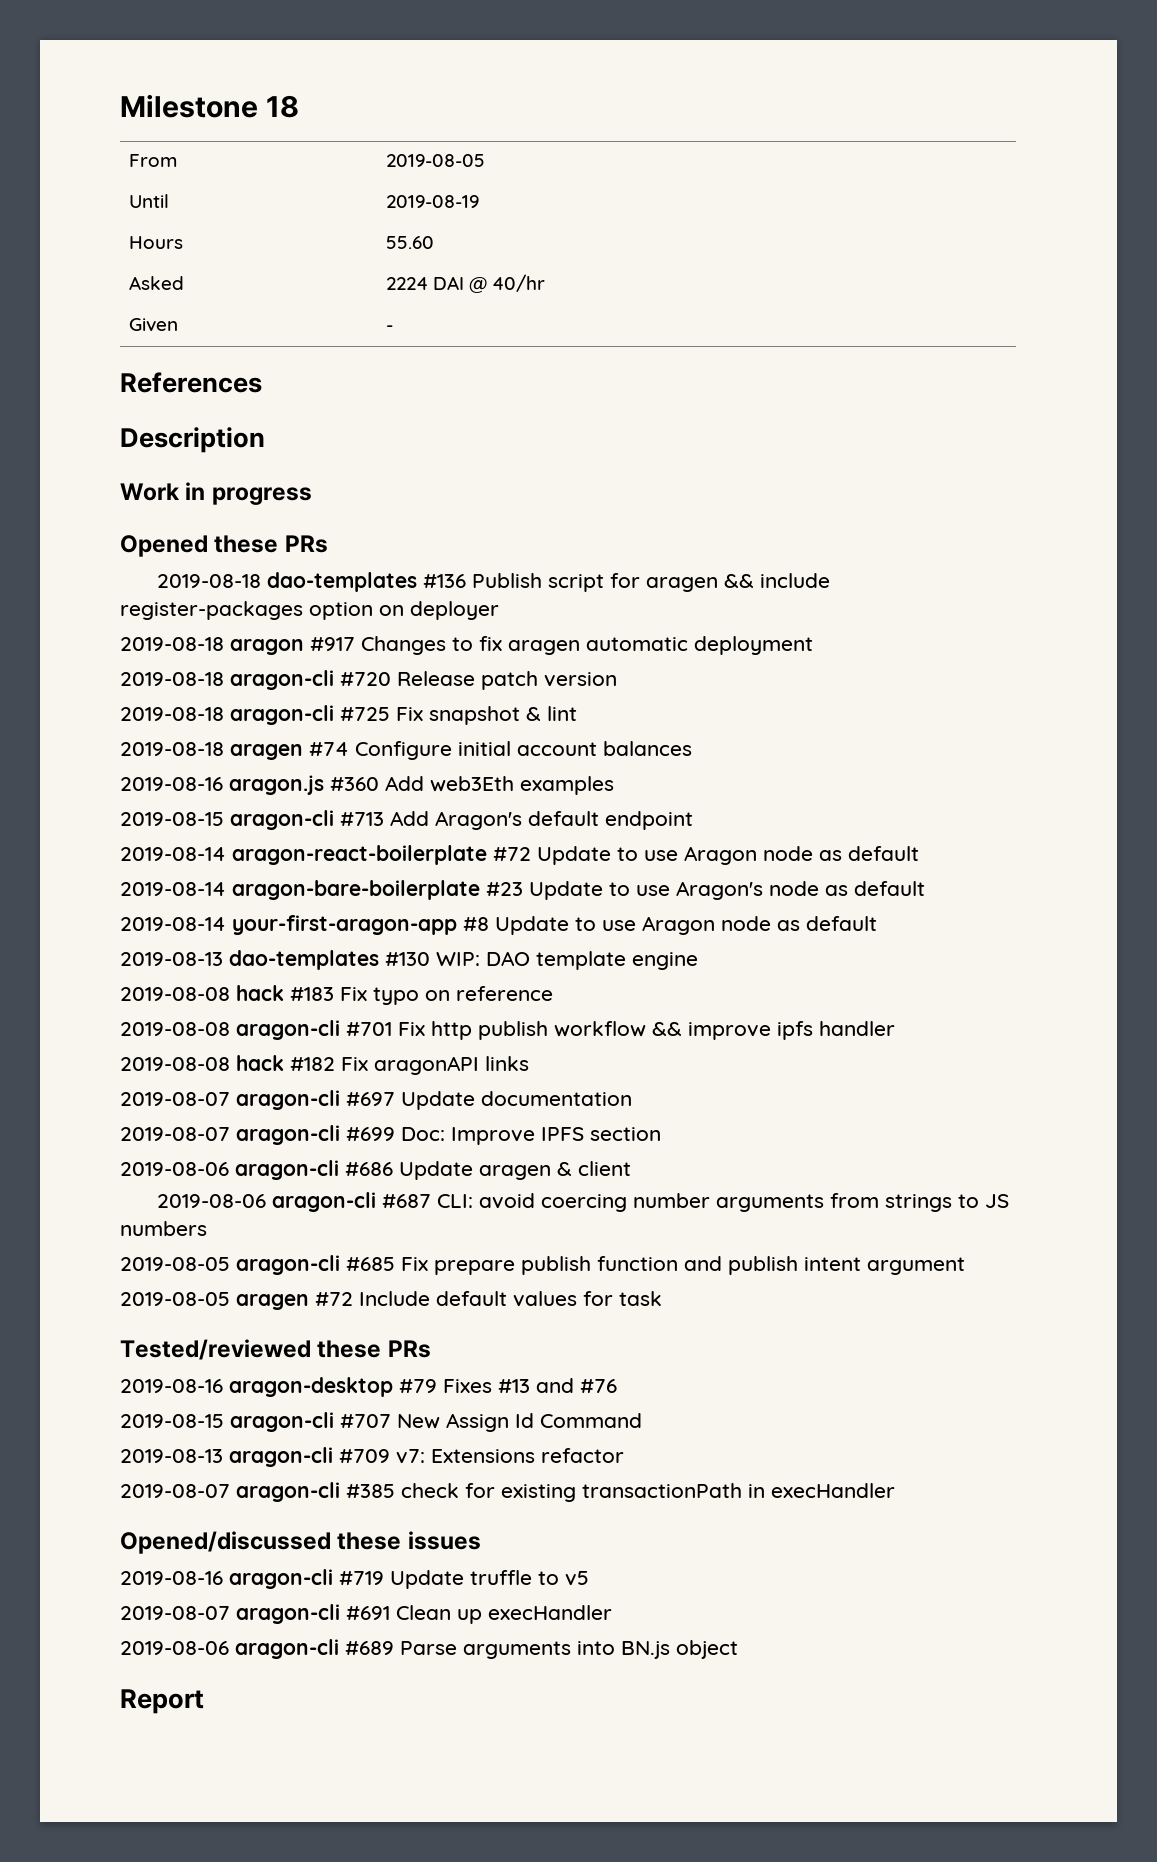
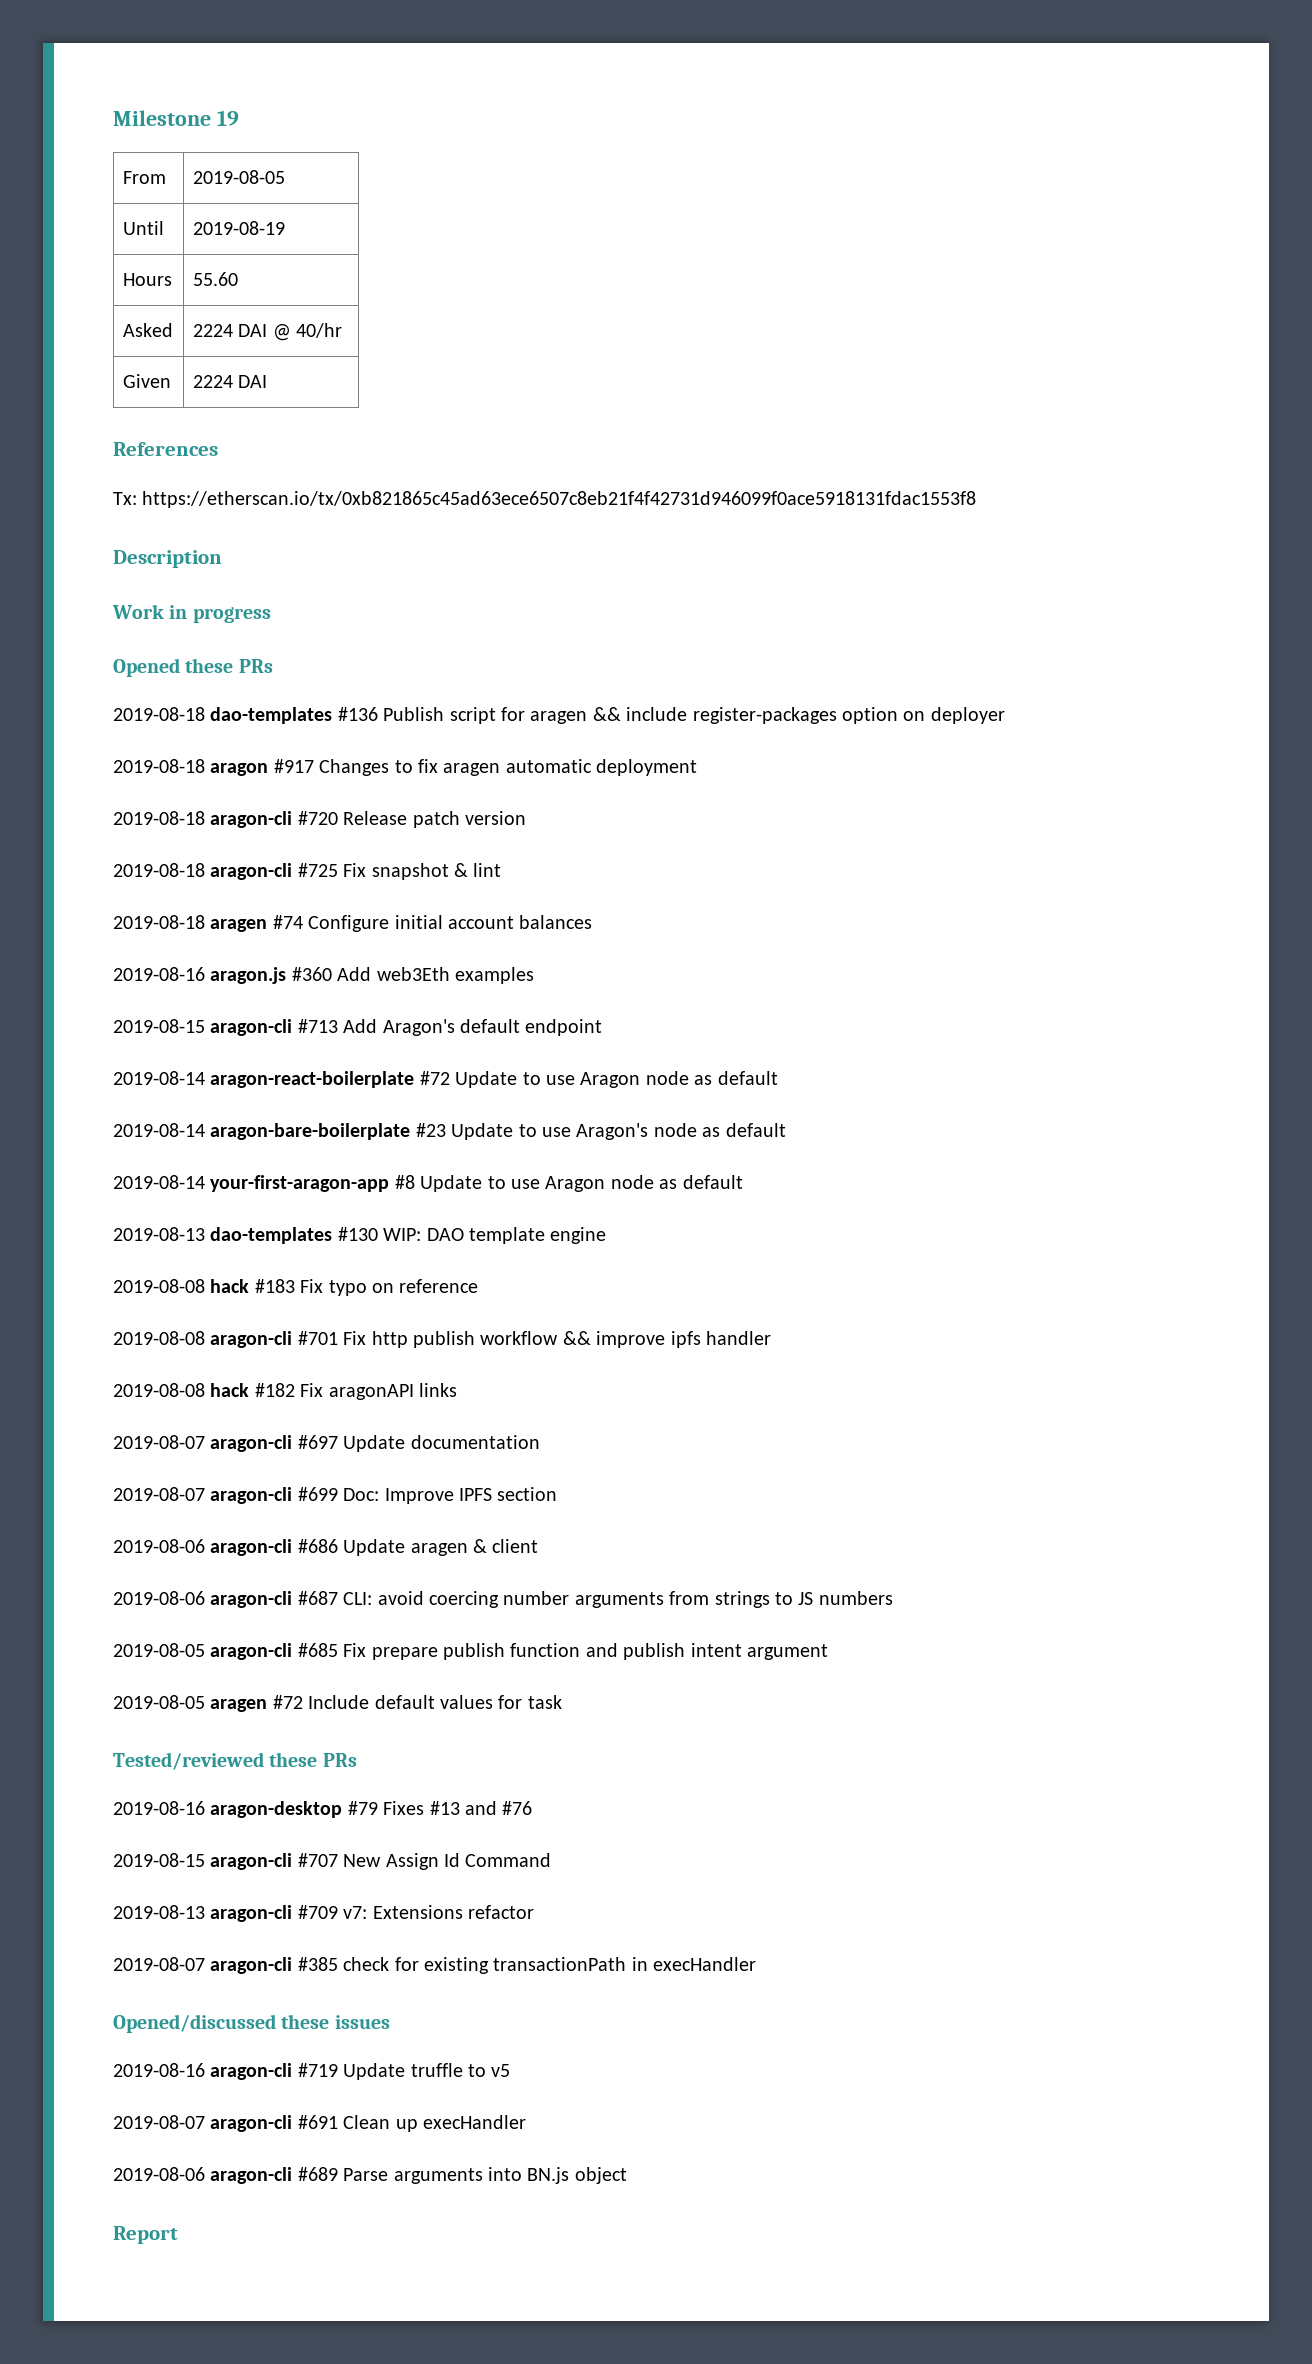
- Milestone 18
+ Milestone 19
- Given | -
+ Given | 2224 DAI
+ Tx: https://etherscan.io/tx/0xb821865c45ad63ece6507c8eb21f4f42731d946099f0ace5918131fdac1553f8

